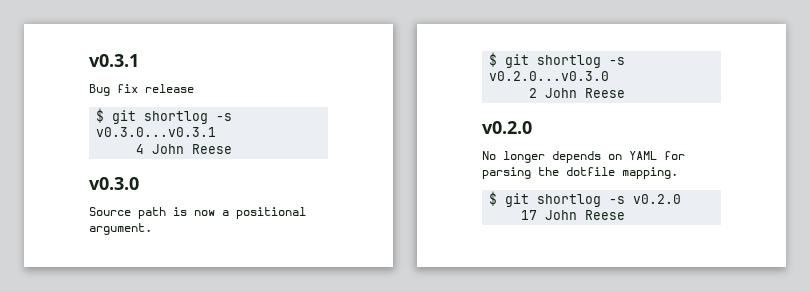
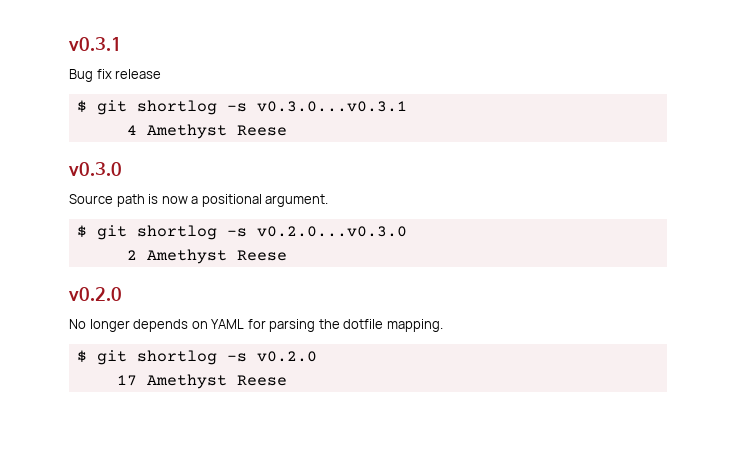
- 4 John Reese
+ 4 Amethyst Reese
- 2 John Reese
+ 2 Amethyst Reese
- 17 John Reese
+ 17 Amethyst Reese

